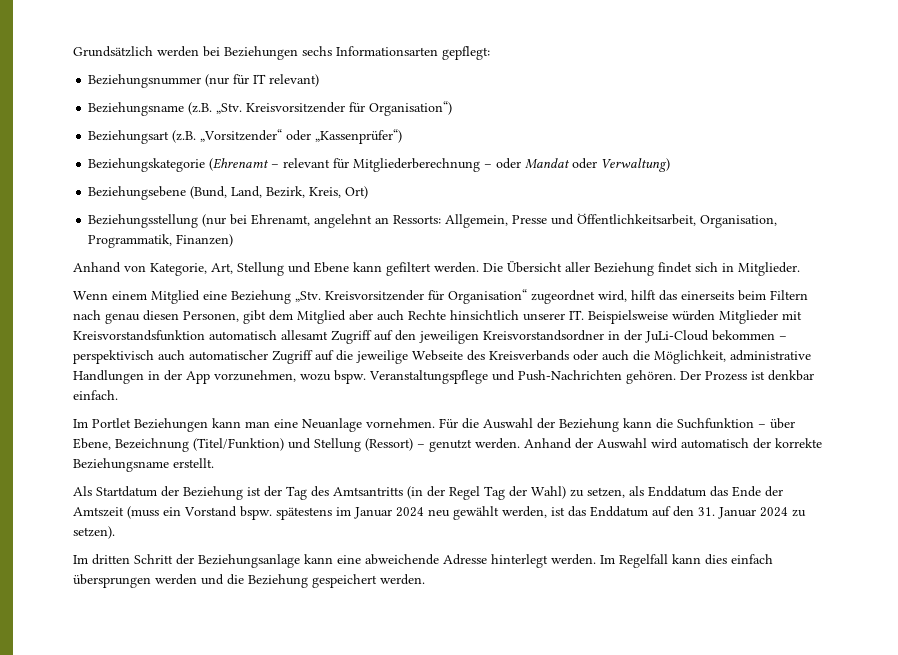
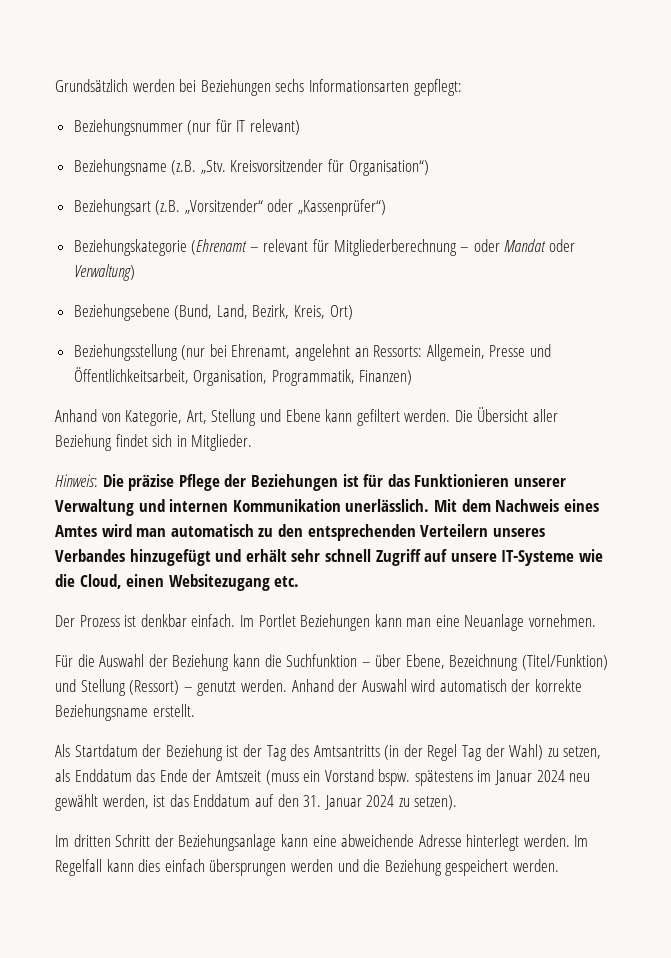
- Wenn einem Mitglied eine Beziehung „Stv. Kreisvorsitzender für Organisation“ zugeordnet wird, hilft das einerseits beim Filtern nach genau diesen Personen, gibt dem Mitglied aber auch Rechte hinsichtlich unserer IT. Beispielsweise würden Mitglieder mit Kreisvorstandsfunktion automatisch allesamt Zugriff auf den jeweiligen Kreisvorstandsordner in der JuLi-Cloud bekommen – perspektivisch auch automatischer Zugriff auf die jeweilige Webseite des Kreisverbands oder auch die Möglichkeit, administrative Handlungen in der App vorzunehmen, wozu bspw. Veranstaltungspflege und Push-Nachrichten gehören. Der Prozess ist denkbar einfach.
- Im Portlet Beziehungen kann man eine Neuanlage vornehmen. Für die Auswahl der Beziehung kann die Suchfunktion – über Ebene, Bezeichnung (Titel/Funktion) und Stellung (Ressort) – genutzt werden.
+ Hinweis: Die präzise Pflege der Beziehungen ist für das Funktionieren unserer Verwaltung und internen Kommunikation unerlässlich. Mit dem Nachweis eines Amtes wird man automatisch zu den entsprechenden Verteilern unseres Verbandes hinzugefügt und erhält sehr schnell Zugriff auf unsere IT-Systeme wie die Cloud, einen Websitezugang etc.
+ Der Prozess ist denkbar einfach. Im Portlet Beziehungen kann man eine Neuanlage vornehmen.
+ Für die Auswahl der Beziehung kann die Suchfunktion – über Ebene, Bezeichnung (Titel/Funktion) und Stellung (Ressort) – genutzt werden.

